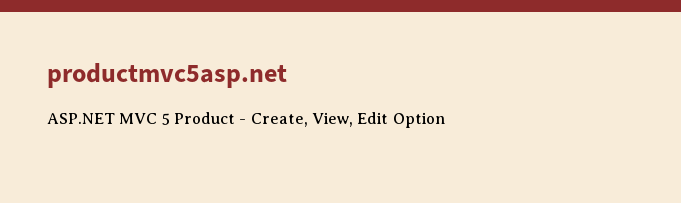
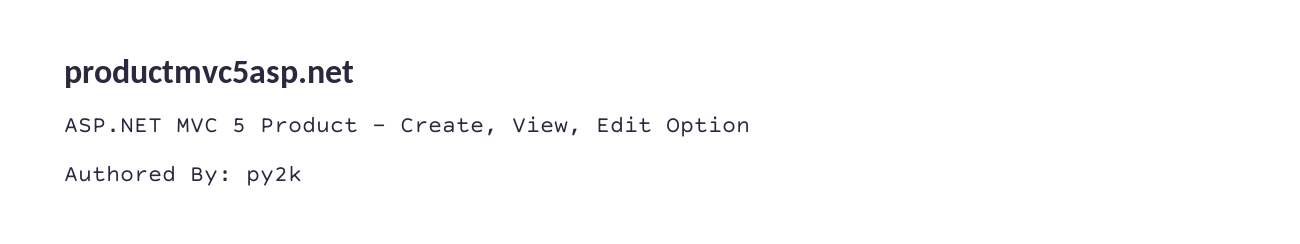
+ Authored By: py2k

